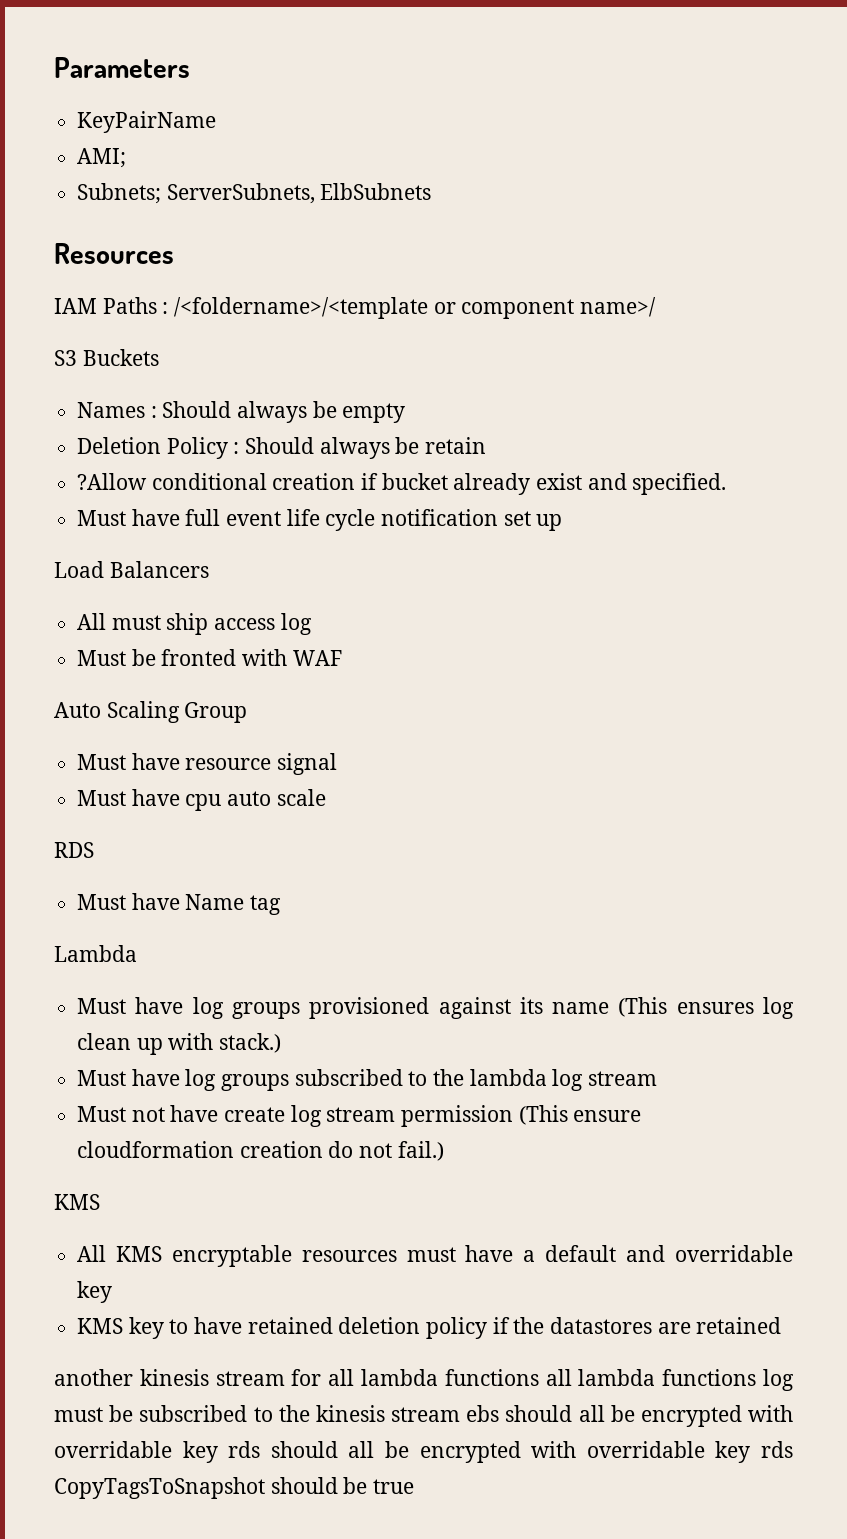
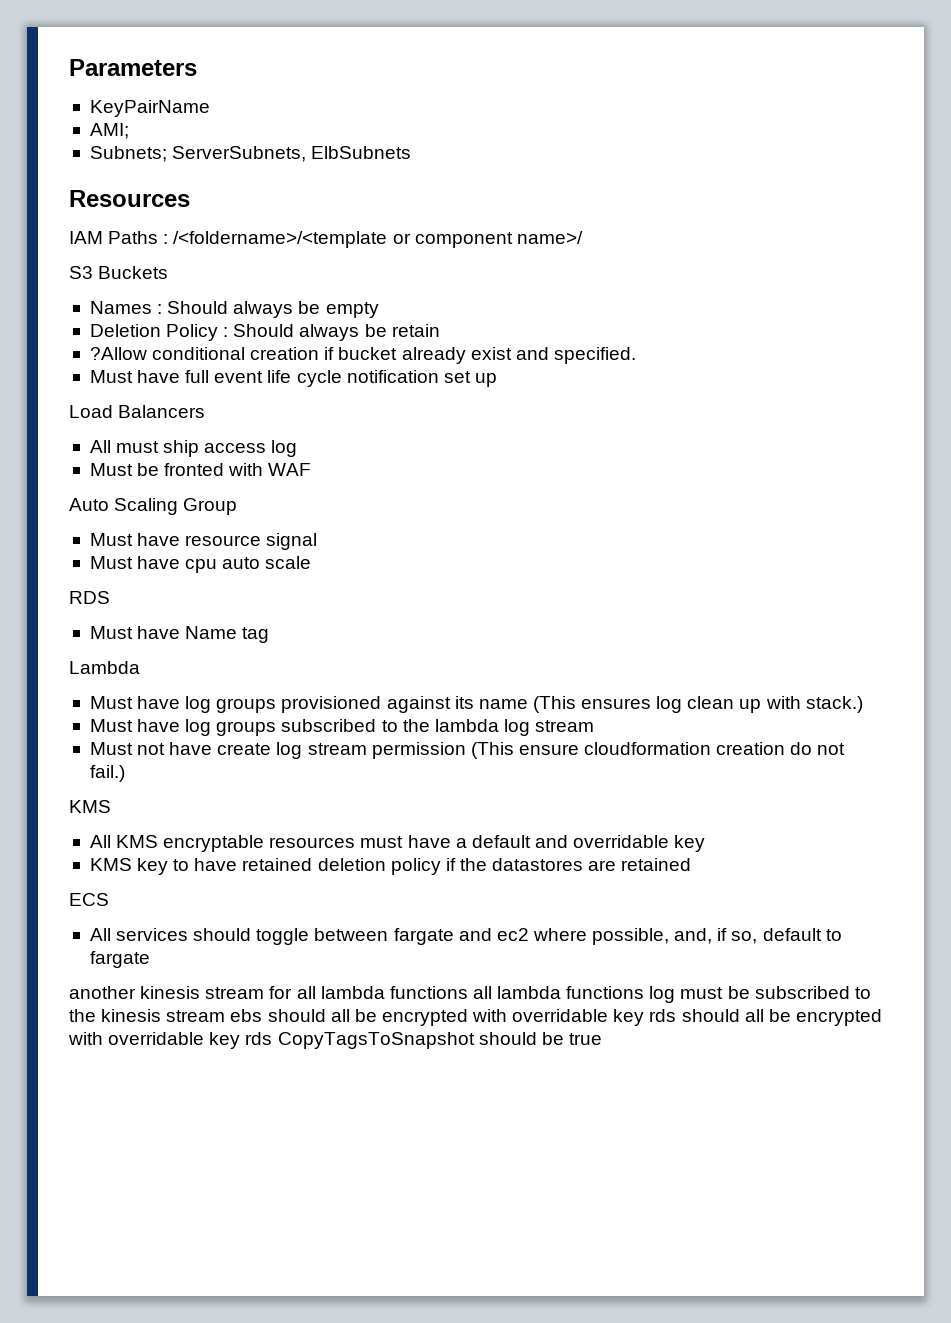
+ ECS
+ All services should toggle between fargate and ec2 where possible, and, if so, default to fargate

